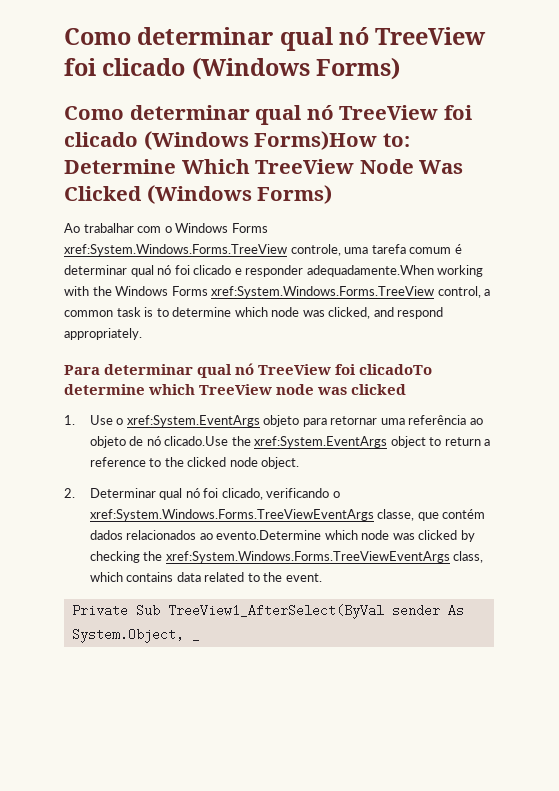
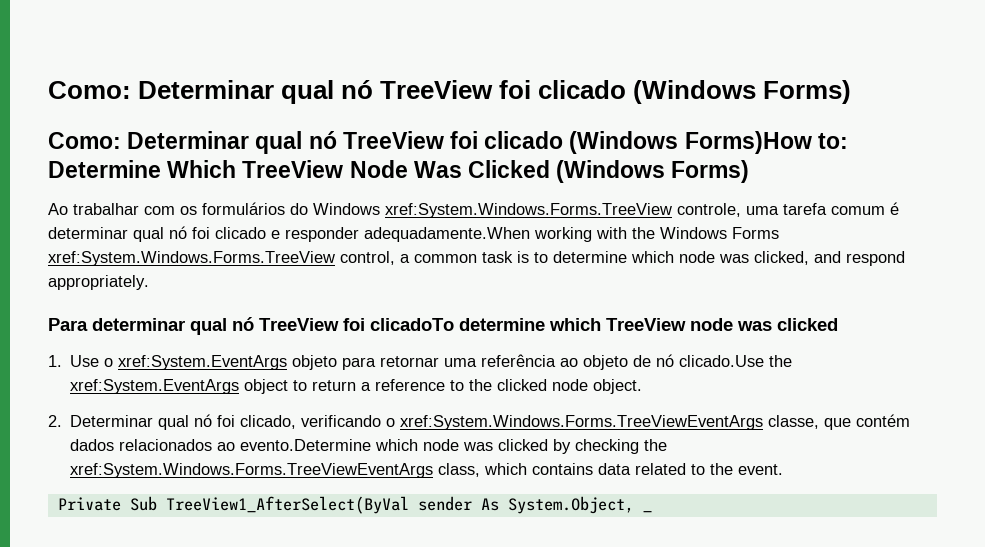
- Como determinar qual nó TreeView foi clicado (Windows Forms)
+ Como: Determinar qual nó TreeView foi clicado (Windows Forms)
- Como determinar qual nó TreeView foi clicado (Windows Forms)How to: Determine Which TreeView Node Was Clicked (Windows Forms)
+ Como: Determinar qual nó TreeView foi clicado (Windows Forms)How to: Determine Which TreeView Node Was Clicked (Windows Forms)
- Ao trabalhar com o Windows Forms xref:System.Windows.Forms.TreeView controle, uma tarefa comum é determinar qual nó foi clicado e responder adequadamente.When working with the Windows Forms xref:System.Windows.Forms.TreeView control, a common task is to determine which node was clicked, and respond appropriately.
+ Ao trabalhar com os formulários do Windows xref:System.Windows.Forms.TreeView controle, uma tarefa comum é determinar qual nó foi clicado e responder adequadamente.When working with the Windows Forms xref:System.Windows.Forms.TreeView control, a common task is to determine which node was clicked, and respond appropriately.

